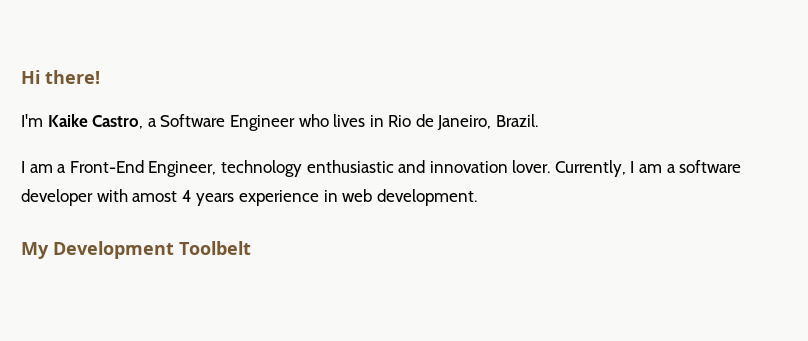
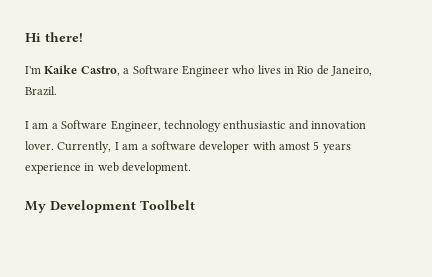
- I am a Front-End Engineer, technology enthusiastic and innovation lover.
+ I am a Software Engineer, technology enthusiastic and innovation lover.
- Currently, I am a software developer with amost 4 years experience in web development.
+ Currently, I am a software developer with amost 5 years experience in web development.

